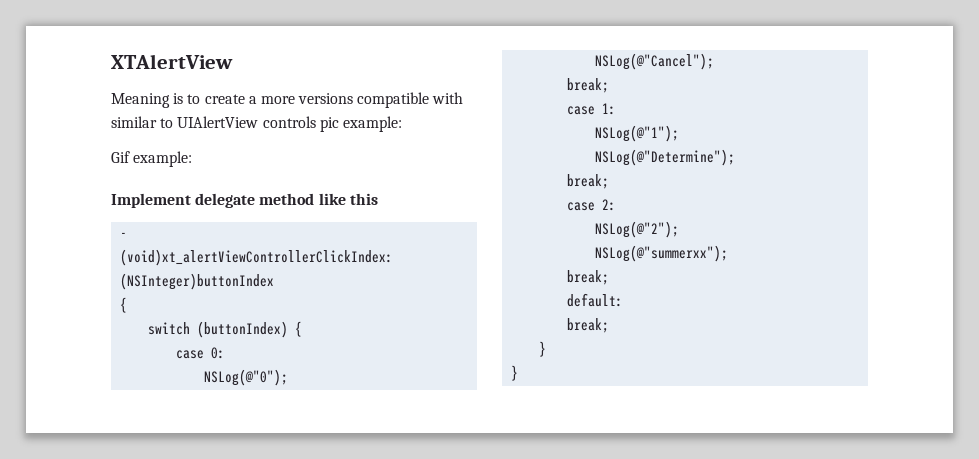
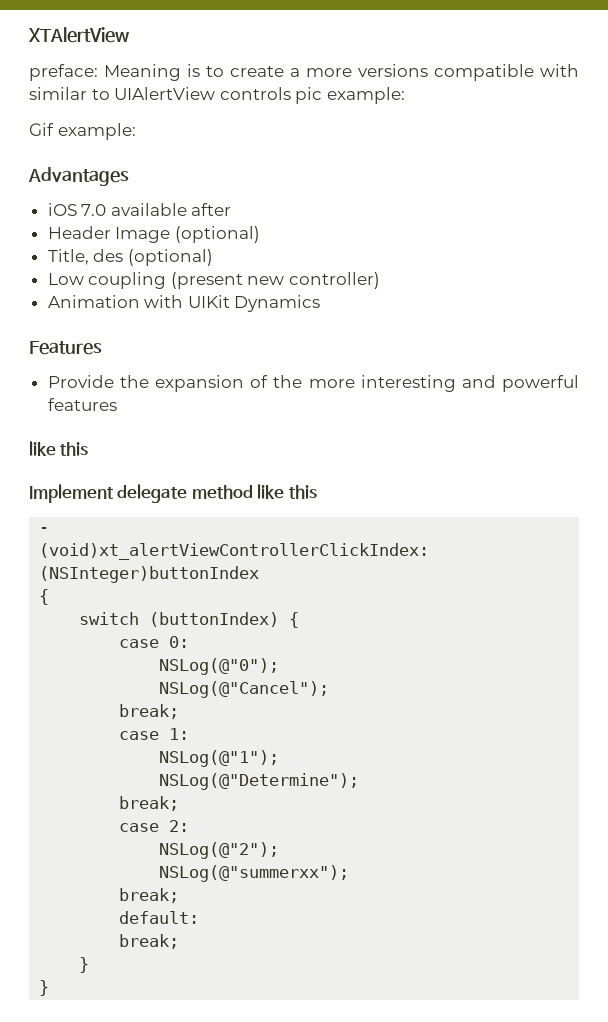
- Meaning is to create a more versions compatible with similar to UIAlertView controls pic example:
+ preface: Meaning is to create a more versions compatible with similar to UIAlertView controls pic example:
+ Advantages
+ iOS 7.0 available after
+ Header Image (optional)
+ Title, des (optional)
+ Low coupling (present new controller)
+ Animation with UIKit Dynamics
+ Features
+ Provide the expansion of the more interesting and powerful features
+ like this

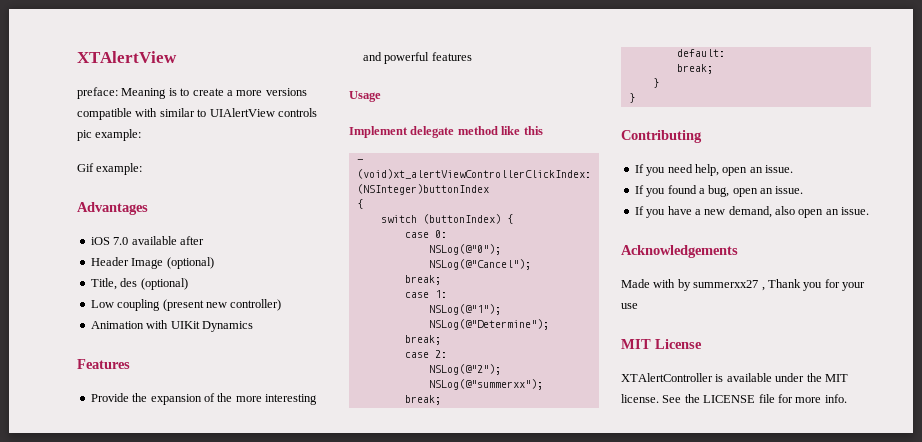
  Provide the expansion of the more interesting and powerful features
- like this
+ Usage
+ Contributing
+ If you need help, open an issue.
+ If you found a bug, open an issue.
+ If you have a new demand, also open an issue.
+ Acknowledgements
+ Made with by summerxx27 , Thank you for your use
+ MIT License
+ XTAlertController is available under the MIT license. See the LICENSE file for more info.

